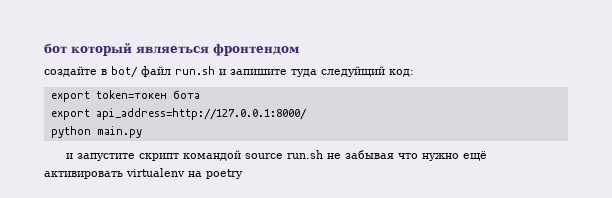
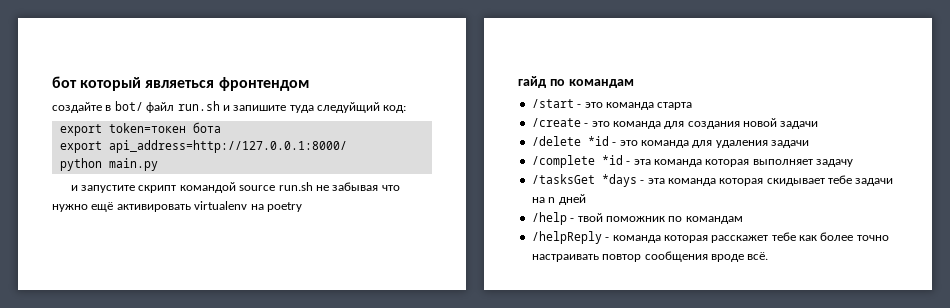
+ гайд по командам
+ /start - это команда старта
+ /create - это команда для создания новой задачи
+ /delete *id - это команда для удаления задачи
+ /complete *id - эта команда которая выполняет задачу
+ /tasksGet *days - эта команда которая скидывает тебе задачи на n дней
+ /help - твой поможник по командам
+ /helpReply - команда которая расскажет тебе как более точно настраивать повтор сообщения вроде всё.

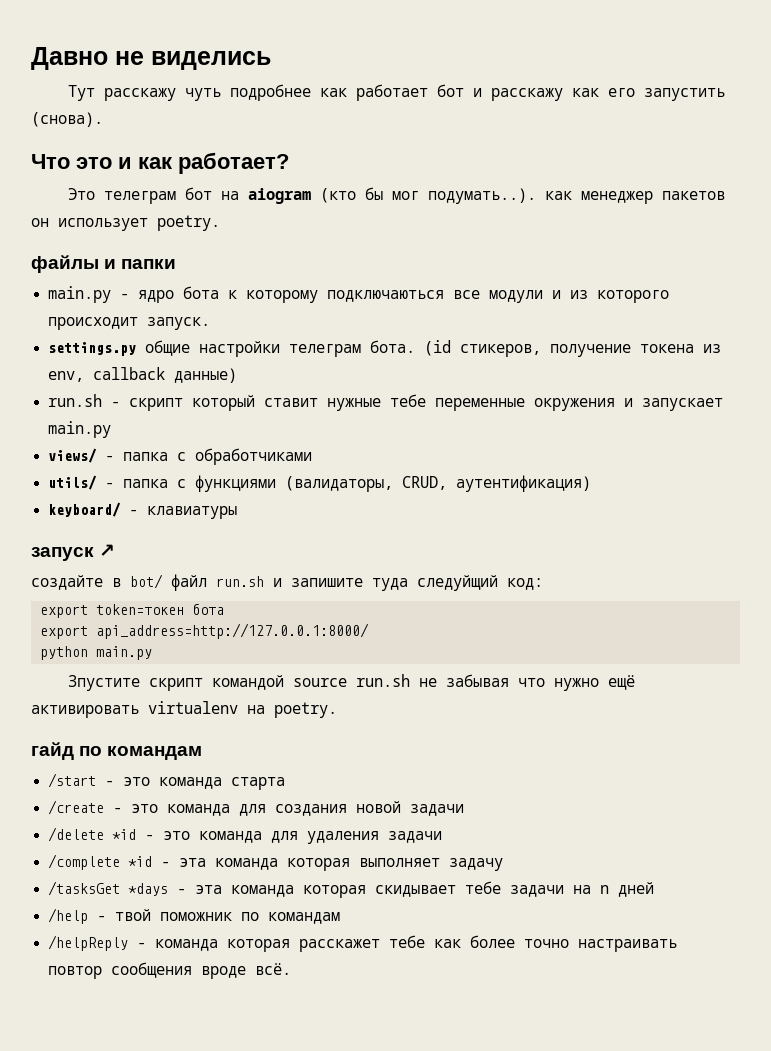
- бот который являеться фронтендом
+ Давно не виделись
+ Тут расскажу чуть подробнее как работает бот и расскажу как его запустить (снова).
+ Что это и как работает?
+ Это телеграм бот на aiogram (кто бы мог подумать..). как менеджер пакетов он использует poetry.
+ файлы и папки
+ main.py - ядро бота к которому подключаються все модули и из которого происходит запуск.
+ settings.py общие настройки телеграм бота. (id стикеров, получение токена из env, callback данные)
+ run.sh - скрипт который ставит нужные тебе переменные окружения и запускает main.py
+ views/ - папка с обработчиками
+ utils/ - папка с функциями (валидаторы, CRUD, аутентификация)
+ keyboard/ - клавиатуры
+ запуск ↗
- и запустите скрипт командой source run.sh не забывая что нужно ещё активировать virtualenv на poetry
+ Зпустите скрипт командой source run.sh не забывая что нужно ещё активировать virtualenv на poetry.

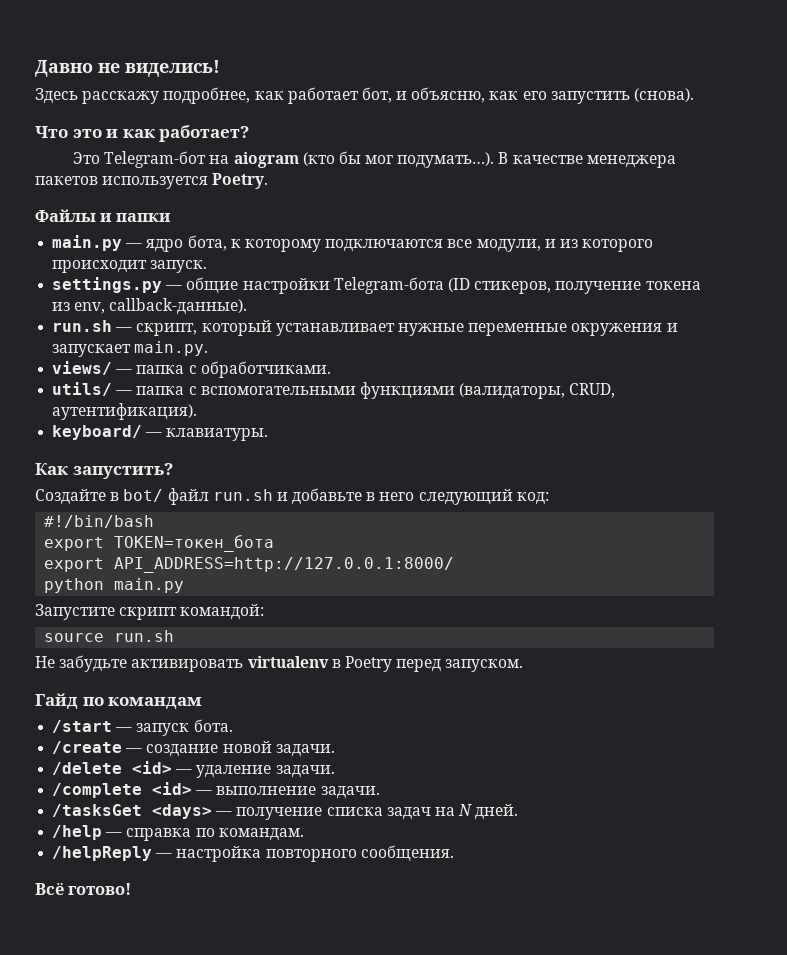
- Давно не виделись
- Тут расскажу чуть подробнее как работает бот и расскажу как его запустить (снова).
+ Давно не виделись!
+ Здесь расскажу подробнее, как работает бот, и объясню, как его запустить (снова).
- Это телеграм бот на aiogram (кто бы мог подумать..). как менеджер пакетов он использует poetry.
- файлы и папки
- main.py - ядро бота к которому подключаються все модули и из которого происходит запуск.
+ Это Telegram-бот на aiogram (кто бы мог подумать…). В качестве менеджера пакетов используется Poetry.
+ Файлы и папки
+ main.py — ядро бота, к которому подключаются все модули, и из которого происходит запуск.
- settings.py общие настройки телеграм бота. (id стикеров, получение токена из env, callback данные)
- run.sh - скрипт который ставит нужные тебе переменные окружения и запускает main.py
+ settings.py — общие настройки Telegram-бота (ID стикеров, получение токена из env, callback-данные).
+ run.sh — скрипт, который устанавливает нужные переменные окружения и запускает main.py.
- views/ - папка с обработчиками
+ views/ — папка с обработчиками.
- utils/ - папка с функциями (валидаторы, CRUD, аутентификация)
+ utils/ — папка с вспомогательными функциями (валидаторы, CRUD, аутентификация).
- keyboard/ - клавиатуры
- запуск ↗
- создайте в bot/ файл run.sh и запишите туда следуйщий код:
- export token=токен бота
- export api_address=http://127.0.0.1:8000/
+ keyboard/ — клавиатуры.
+ Как запустить?
+ Создайте в bot/ файл run.sh и добавьте в него следующий код:
+ #!/bin/bash
+ export TOKEN=токен_бота
+ export API_ADDRESS=http://127.0.0.1:8000/
- Зпустите скрипт командой source run.sh не забывая что нужно ещё активировать virtualenv на poetry.
- гайд по командам
- /start - это команда старта
- /create - это команда для создания новой задачи
- /delete *id - это команда для удаления задачи
- /complete *id - эта команда которая выполняет задачу
- /tasksGet *days - эта команда которая скидывает тебе задачи на n дней
- /help - твой поможник по командам
- /helpReply - команда которая расскажет тебе как более точно настраивать повтор сообщения вроде всё.
+ Запустите скрипт командой:
+ source run.sh
+ Не забудьте активировать virtualenv в Poetry перед запуском.
+ Гайд по командам
+ /start — запуск бота.
+ /create — создание новой задачи.
+ /delete <id> — удаление задачи.
+ /complete <id> — выполнение задачи.
+ /tasksGet <days> — получение списка задач на N дней.
+ /help — справка по командам.
+ /helpReply — настройка повторного сообщения.
+ Всё готово!

